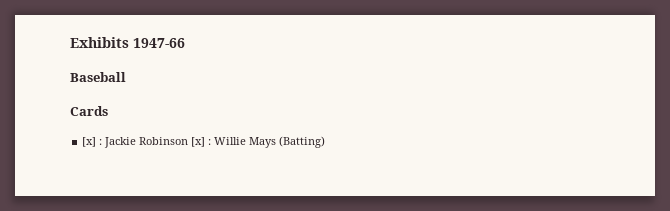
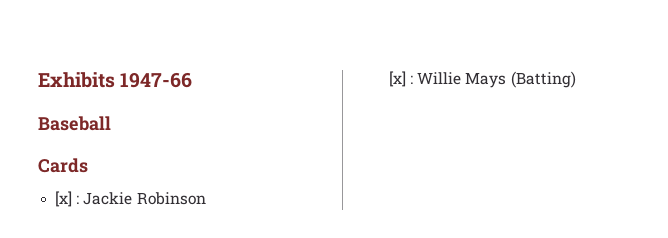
- [x] : Jackie Robinson [x] : Willie Mays (Batting)
+ [x] : Jackie Robinson
+ [x] : Willie Mays (Batting)

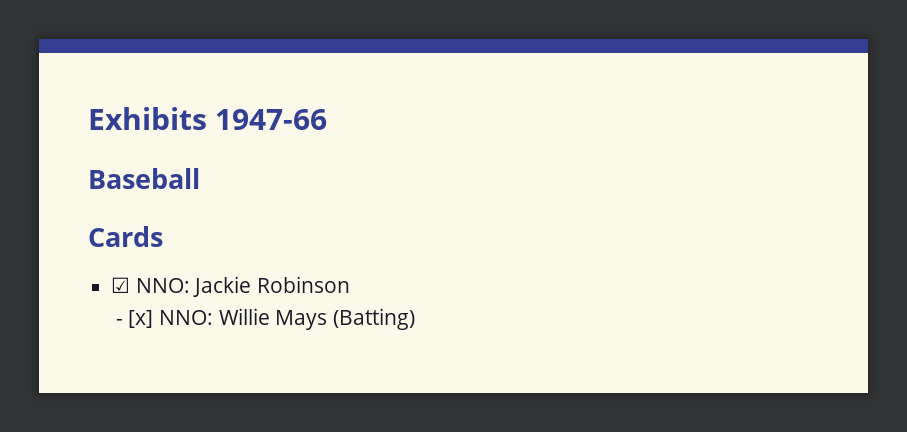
- [x] : Jackie Robinson
+ ☑ NNO: Jackie Robinson
- [x] : Willie Mays (Batting)
+ - [x] NNO: Willie Mays (Batting)

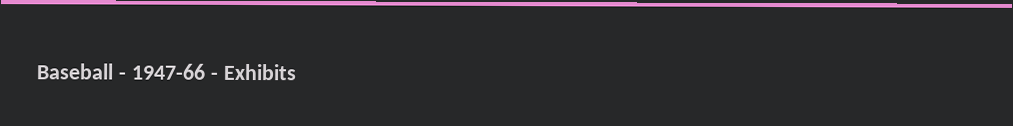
- Exhibits 1947-66
- Baseball
- Cards
- ☑ NNO: Jackie Robinson
- - [x] NNO: Willie Mays (Batting)
+ Baseball - 1947-66 - Exhibits

